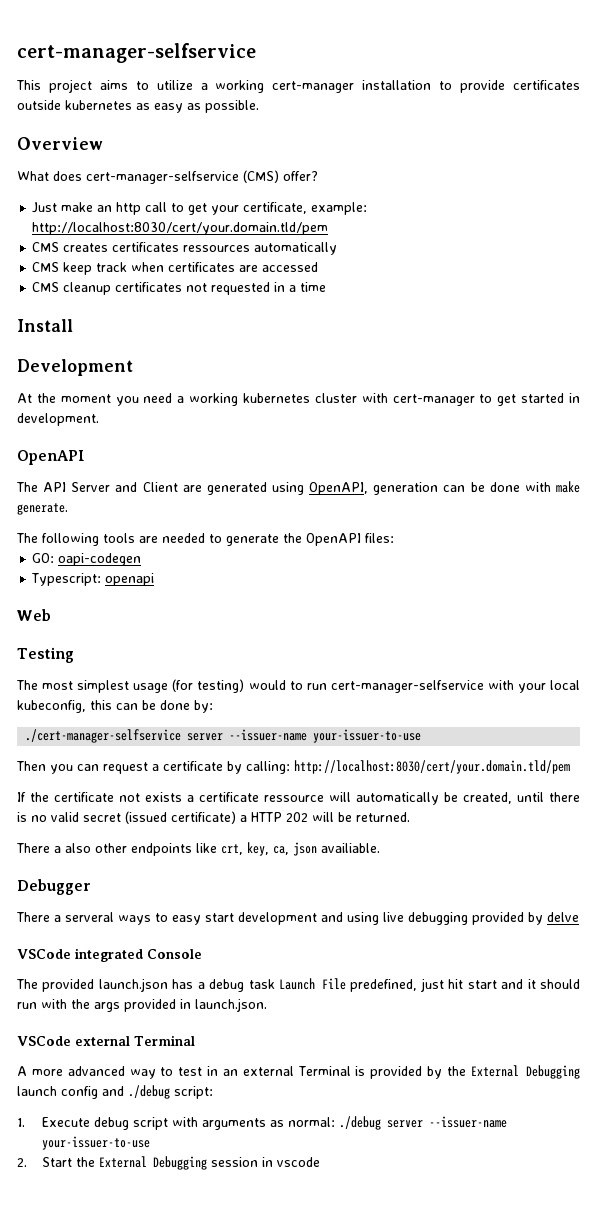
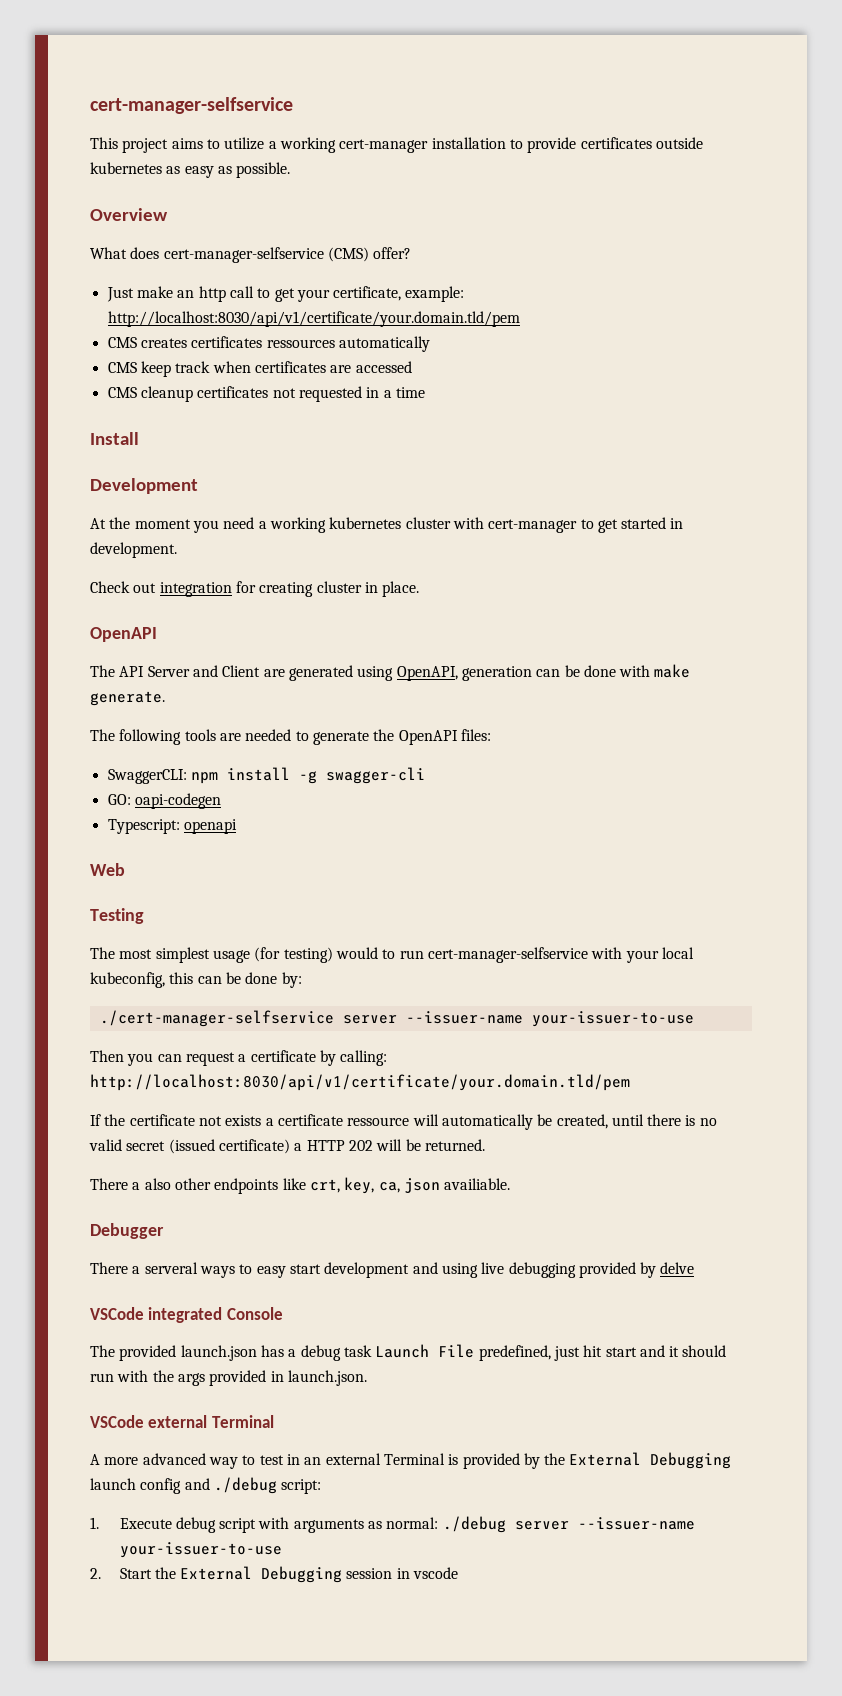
- Just make an http call to get your certificate, example: http://localhost:8030/cert/your.domain.tld/pem
+ Just make an http call to get your certificate, example: http://localhost:8030/api/v1/certificate/your.domain.tld/pem
+ Check out integration for creating cluster in place.
+ SwaggerCLI: npm install -g swagger-cli
- Then you can request a certificate by calling: http://localhost:8030/cert/your.domain.tld/pem
+ Then you can request a certificate by calling: http://localhost:8030/api/v1/certificate/your.domain.tld/pem

